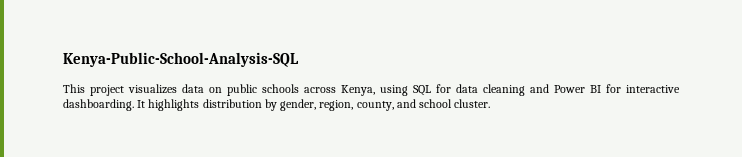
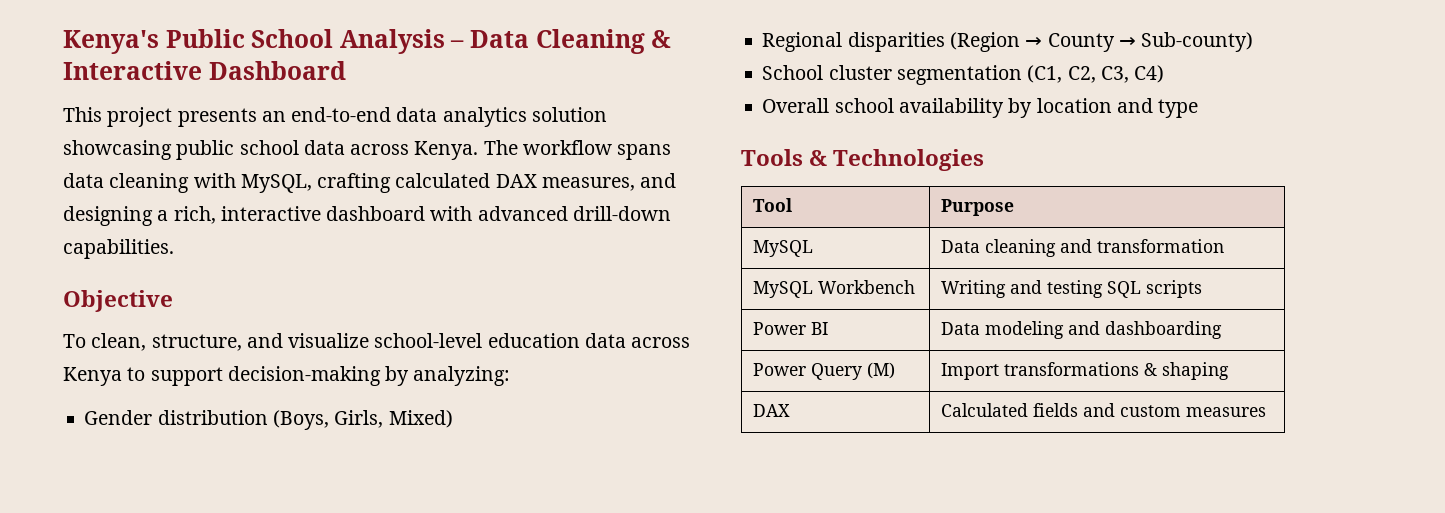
- Kenya-Public-School-Analysis-SQL
- This project visualizes data on public schools across Kenya, using SQL for data cleaning and Power BI for interactive dashboarding. It highlights distribution by gender, region, county, and school cluster.
+ Kenya's Public School Analysis – Data Cleaning & Interactive Dashboard
+ This project presents an end-to-end data analytics solution showcasing public school data across Kenya. The workflow spans data cleaning with MySQL, crafting calculated DAX measures, and designing a rich, interactive dashboard with advanced drill-down capabilities.
+ Objective
+ To clean, structure, and visualize school-level education data across Kenya to support decision-making by analyzing:
+ Gender distribution (Boys, Girls, Mixed)
+ Regional disparities (Region → County → Sub-county)
+ School cluster segmentation (C1, C2, C3, C4)
+ Overall school availability by location and type
+ Tools & Technologies
+ Tool | Purpose
+ MySQL | Data cleaning and transformation
+ MySQL Workbench | Writing and testing SQL scripts
+ Power BI | Data modeling and dashboarding
+ Power Query (M) | Import transformations & shaping
+ DAX | Calculated fields and custom measures

